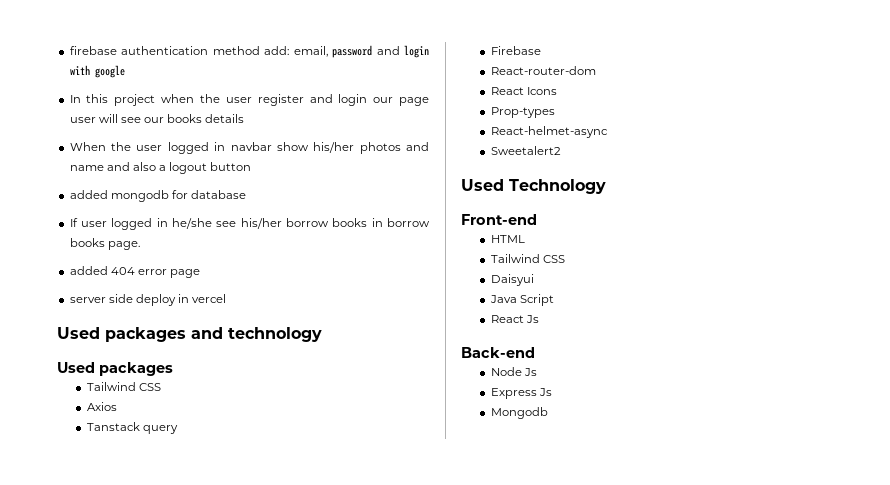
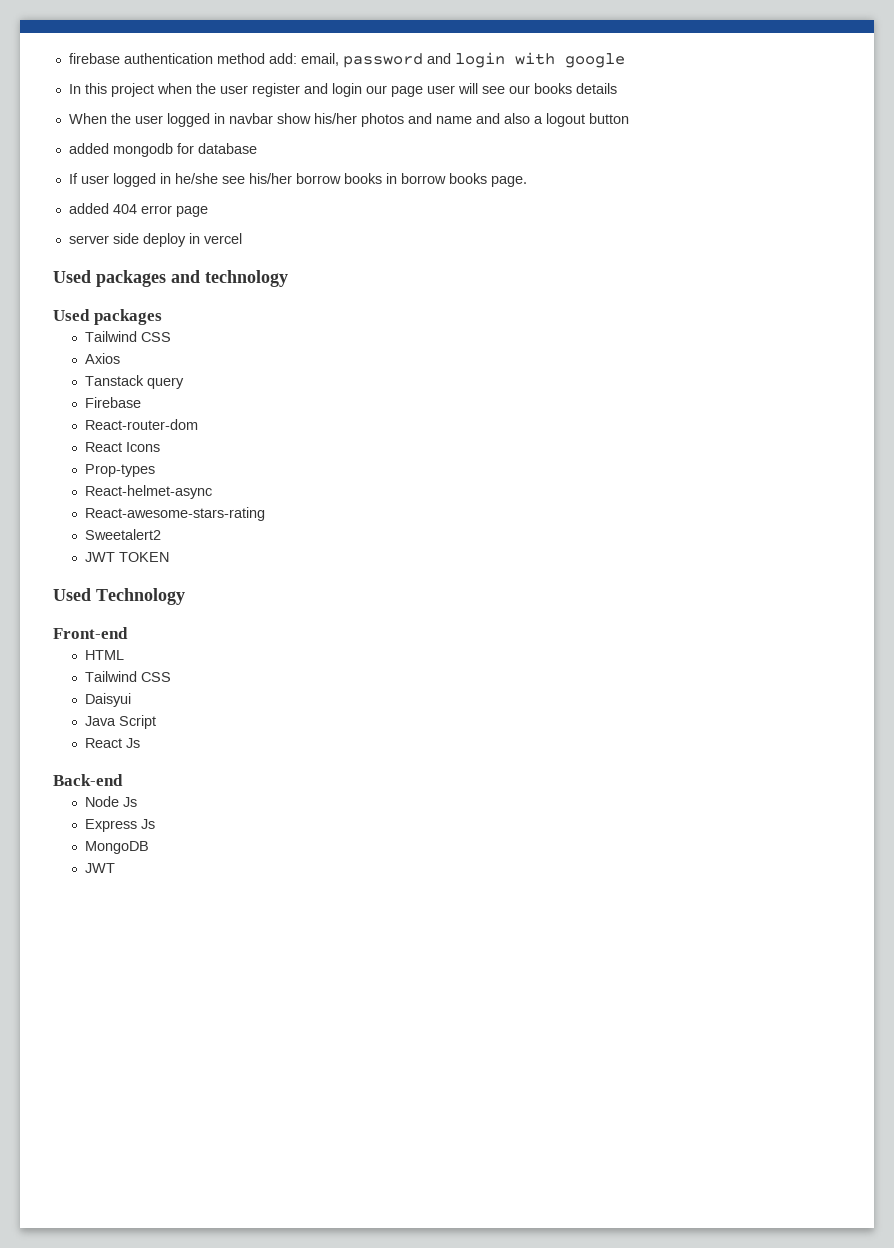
+ React-awesome-stars-rating
+ JWT TOKEN
- Mongodb
+ MongoDB
+ JWT

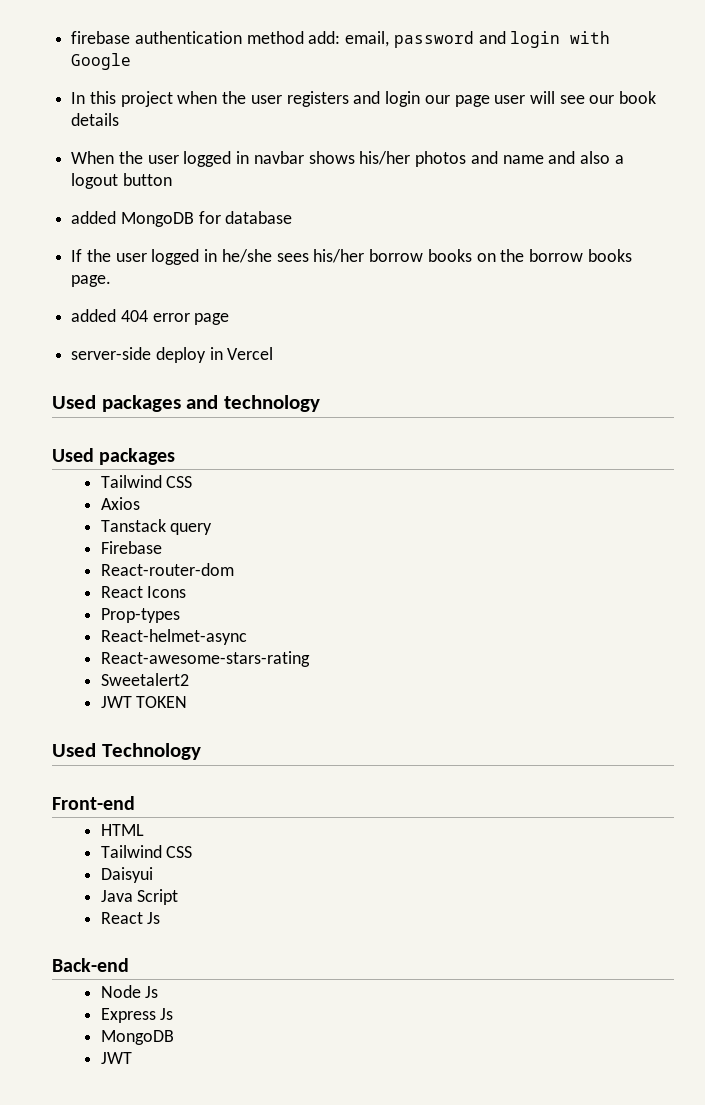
- firebase authentication method add: email, password and login with google
+ firebase authentication method add: email, password and login with Google
- In this project when the user register and login our page user will see our books details
+ In this project when the user registers and login our page user will see our book details
- When the user logged in navbar show his/her photos and name and also a logout button
+ When the user logged in navbar shows his/her photos and name and also a logout button
- added mongodb for database
+ added MongoDB for database
- If user logged in he/she see his/her borrow books in borrow books page.
+ If the user logged in he/she sees his/her borrow books on the borrow books page.
- server side deploy in vercel
+ server-side deploy in Vercel

